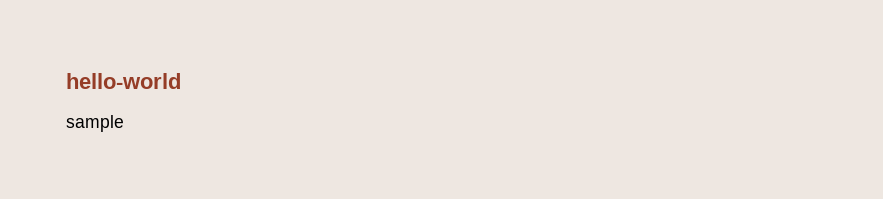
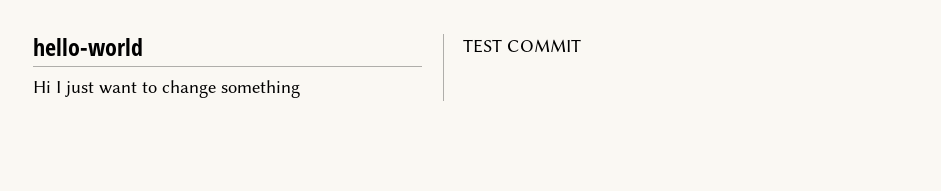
- sample
+ Hi I just want to change something
+ TEST COMMIT

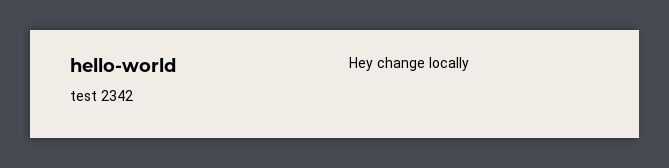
- Hi I just want to change something
- TEST COMMIT
+ test 2342
+ Hey change locally

